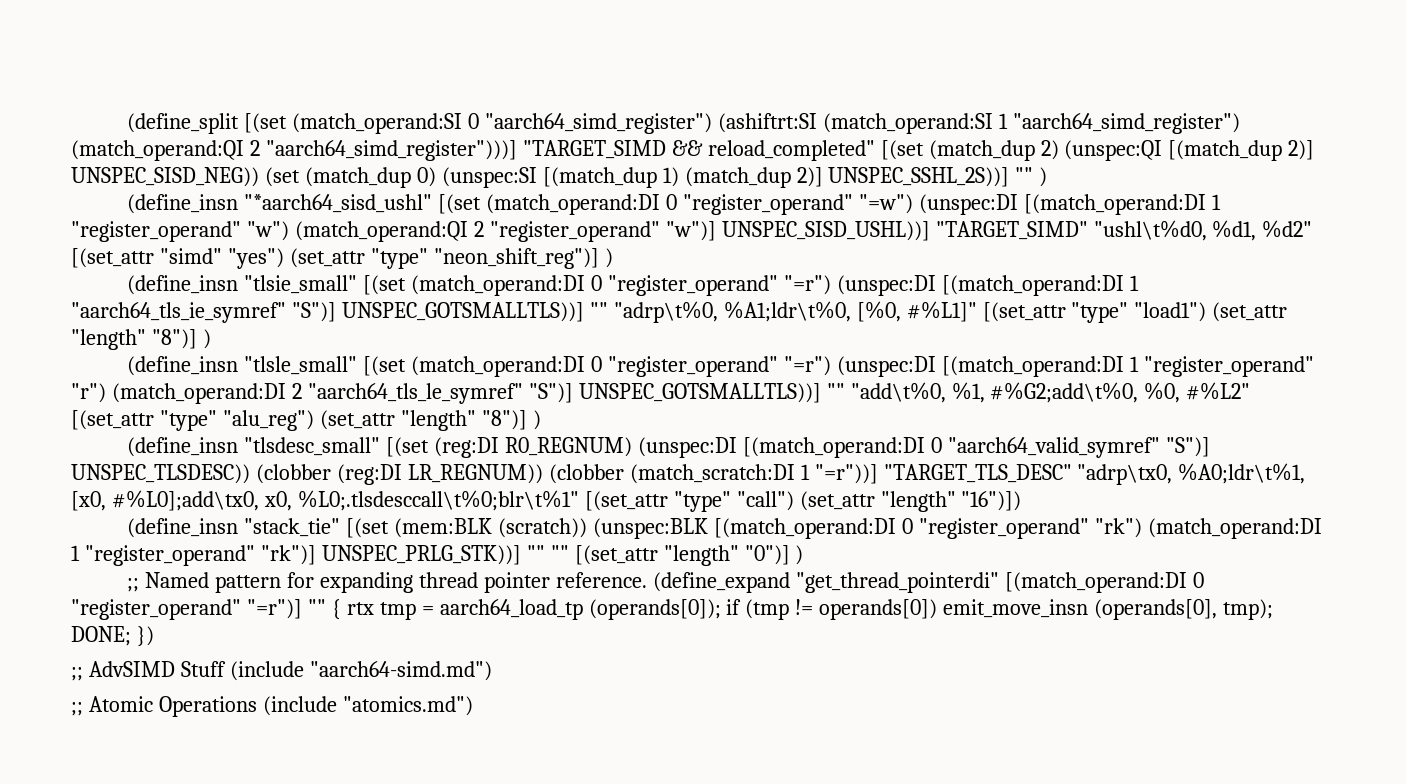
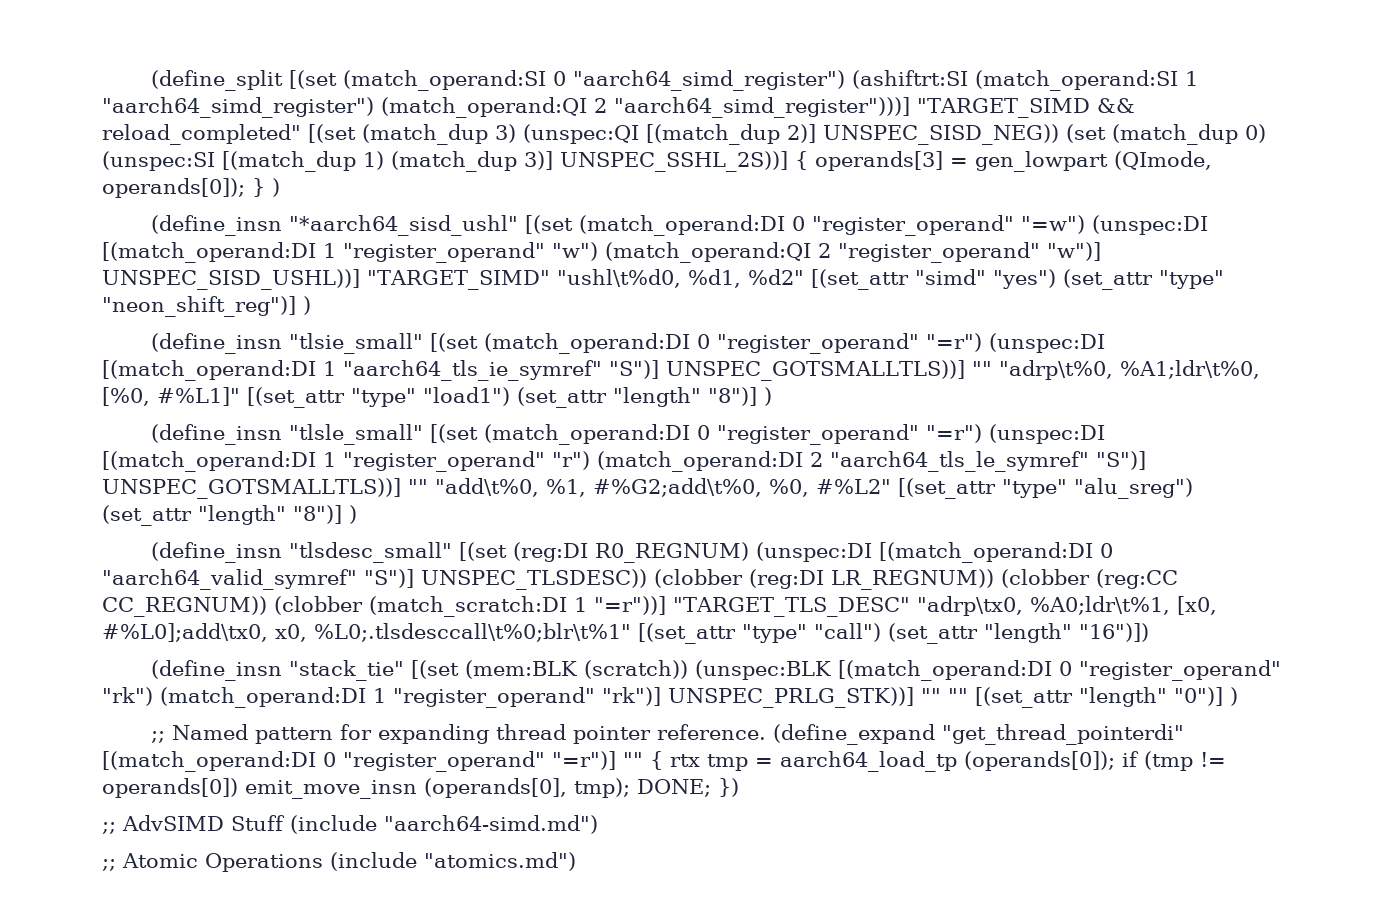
- (define_split [(set (match_operand:SI 0 "aarch64_simd_register") (ashiftrt:SI (match_operand:SI 1 "aarch64_simd_register") (match_operand:QI 2 "aarch64_simd_register")))] "TARGET_SIMD && reload_completed" [(set (match_dup 2) (unspec:QI [(match_dup 2)] UNSPEC_SISD_NEG)) (set (match_dup 0) (unspec:SI [(match_dup 1) (match_dup 2)] UNSPEC_SSHL_2S))] "" )
+ (define_split [(set (match_operand:SI 0 "aarch64_simd_register") (ashiftrt:SI (match_operand:SI 1 "aarch64_simd_register") (match_operand:QI 2 "aarch64_simd_register")))] "TARGET_SIMD && reload_completed" [(set (match_dup 3) (unspec:QI [(match_dup 2)] UNSPEC_SISD_NEG)) (set (match_dup 0) (unspec:SI [(match_dup 1) (match_dup 3)] UNSPEC_SSHL_2S))] { operands[3] = gen_lowpart (QImode, operands[0]); } )
- (define_insn "tlsle_small" [(set (match_operand:DI 0 "register_operand" "=r") (unspec:DI [(match_operand:DI 1 "register_operand" "r") (match_operand:DI 2 "aarch64_tls_le_symref" "S")] UNSPEC_GOTSMALLTLS))] "" "add\t%0, %1, #%G2;add\t%0, %0, #%L2" [(set_attr "type" "alu_reg") (set_attr "length" "8")] )
+ (define_insn "tlsle_small" [(set (match_operand:DI 0 "register_operand" "=r") (unspec:DI [(match_operand:DI 1 "register_operand" "r") (match_operand:DI 2 "aarch64_tls_le_symref" "S")] UNSPEC_GOTSMALLTLS))] "" "add\t%0, %1, #%G2;add\t%0, %0, #%L2" [(set_attr "type" "alu_sreg") (set_attr "length" "8")] )
- (define_insn "tlsdesc_small" [(set (reg:DI R0_REGNUM) (unspec:DI [(match_operand:DI 0 "aarch64_valid_symref" "S")] UNSPEC_TLSDESC)) (clobber (reg:DI LR_REGNUM)) (clobber (match_scratch:DI 1 "=r"))] "TARGET_TLS_DESC" "adrp\tx0, %A0;ldr\t%1, [x0, #%L0];add\tx0, x0, %L0;.tlsdesccall\t%0;blr\t%1" [(set_attr "type" "call") (set_attr "length" "16")])
+ (define_insn "tlsdesc_small" [(set (reg:DI R0_REGNUM) (unspec:DI [(match_operand:DI 0 "aarch64_valid_symref" "S")] UNSPEC_TLSDESC)) (clobber (reg:DI LR_REGNUM)) (clobber (reg:CC CC_REGNUM)) (clobber (match_scratch:DI 1 "=r"))] "TARGET_TLS_DESC" "adrp\tx0, %A0;ldr\t%1, [x0, #%L0];add\tx0, x0, %L0;.tlsdesccall\t%0;blr\t%1" [(set_attr "type" "call") (set_attr "length" "16")])

